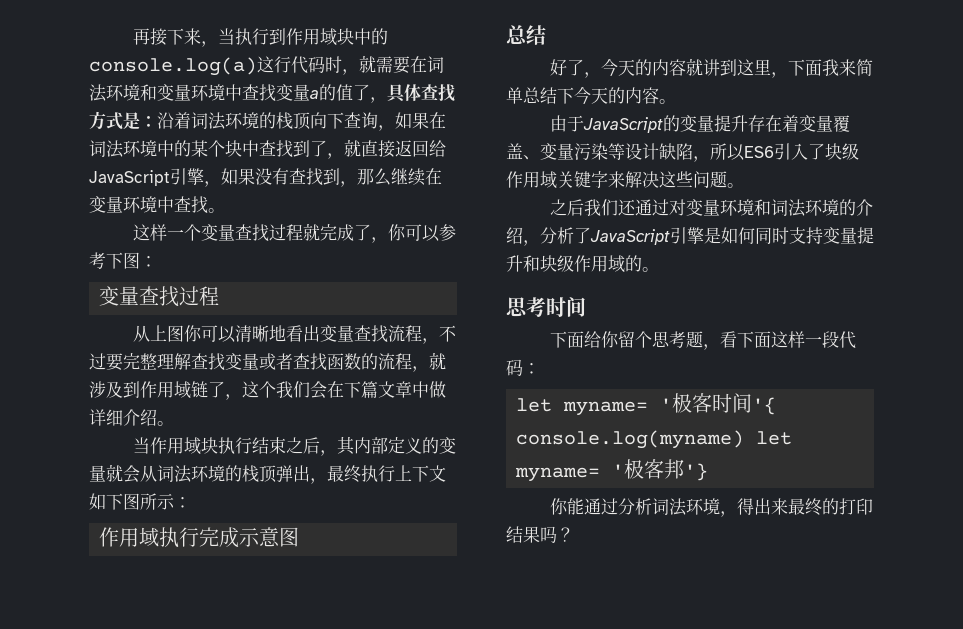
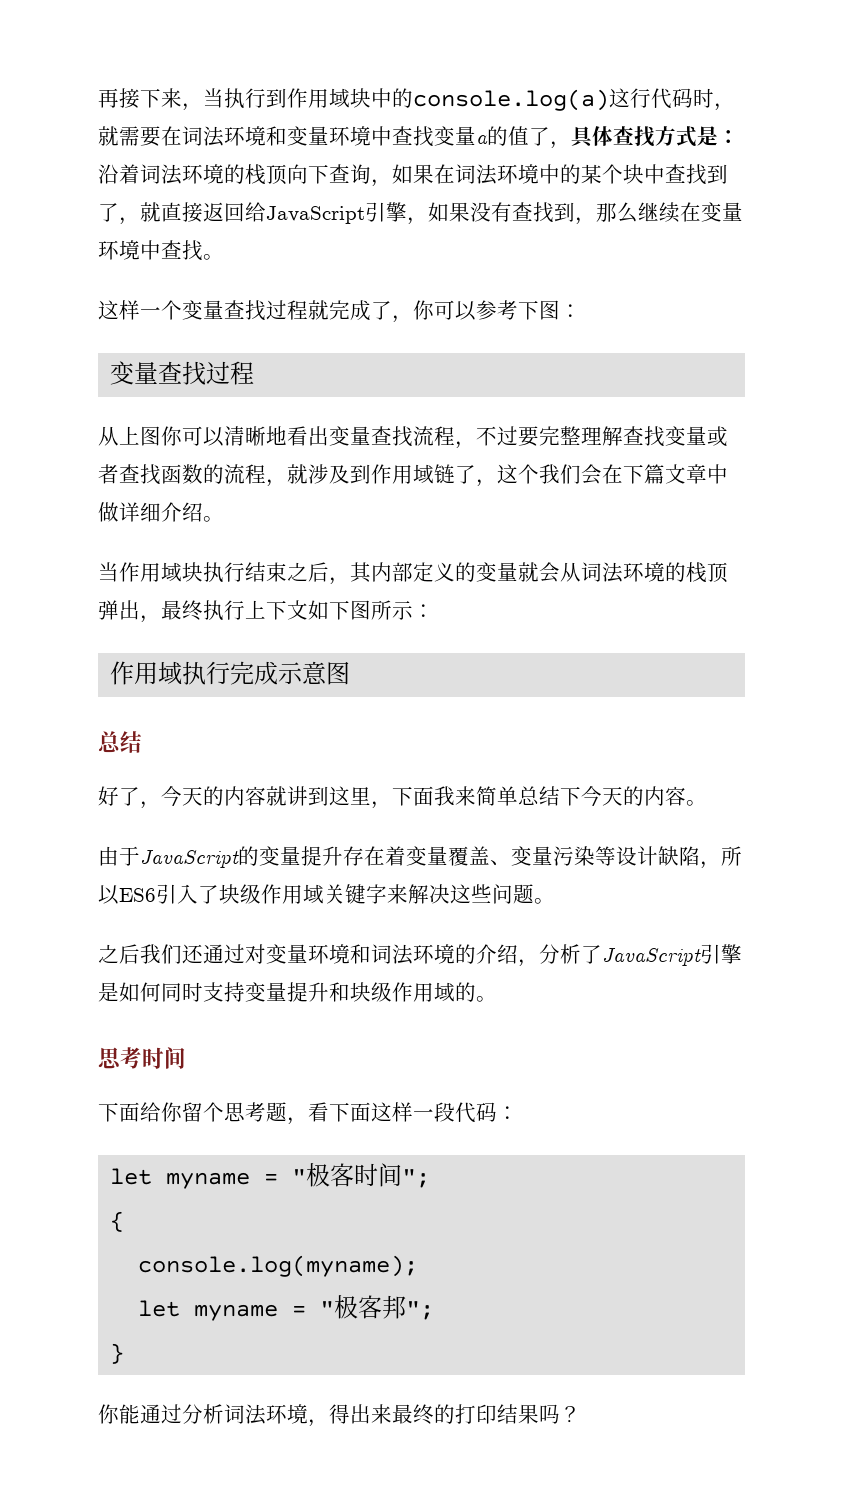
- let myname= '极客时间'{ console.log(myname) let myname= '极客邦'}
+ let myname = "极客时间";
+ {
+ console.log(myname);
+ let myname = "极客邦";
+ }

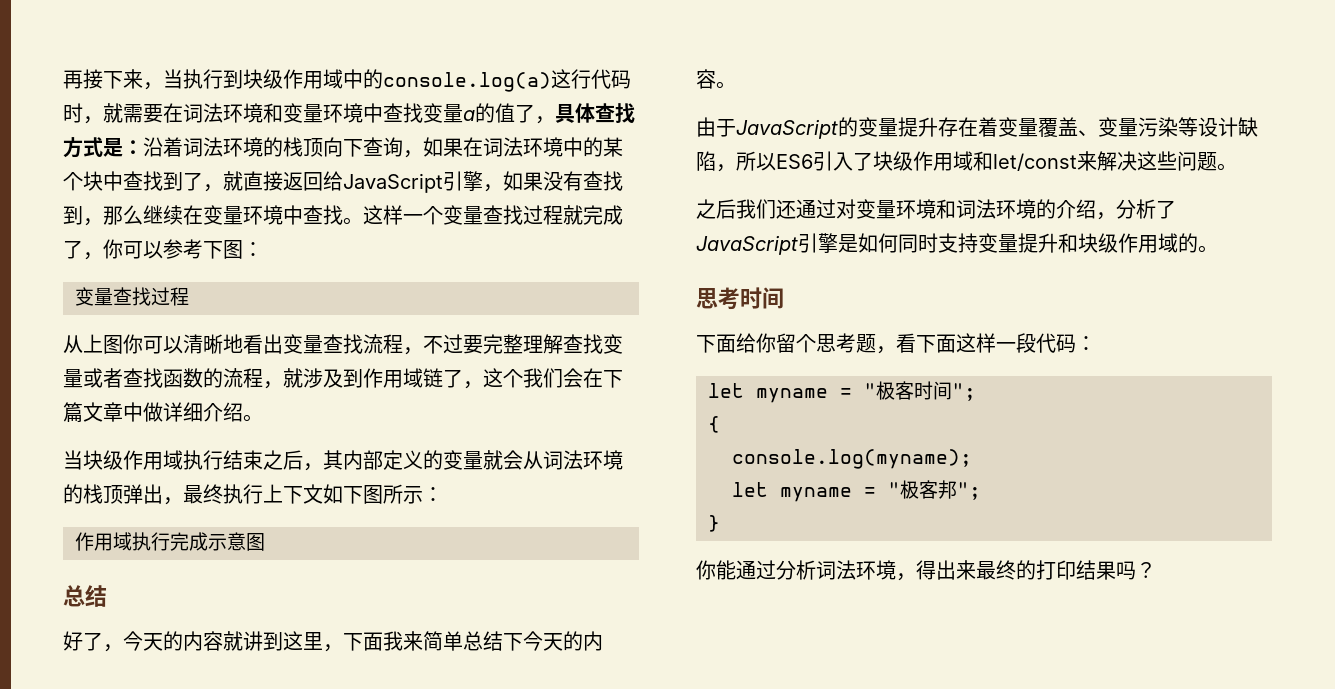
- 再接下来，当执行到作用域块中的console.log(a)这行代码时，就需要在词法环境和变量环境中查找变量a的值了，具体查找方式是：
+ 再接下来，当执行到块级作用域中的console.log(a)这行代码时，就需要在词法环境和变量环境中查找变量a的值了，具体查找方式是：
- 沿着词法环境的栈顶向下查询，如果在词法环境中的某个块中查找到了，就直接返回给JavaScript引擎，如果没有查找到，那么继续在变量环境中查找。
- 这样一个变量查找过程就完成了，你可以参考下图：
+ 沿着词法环境的栈顶向下查询，如果在词法环境中的某个块中查找到了，就直接返回给JavaScript引擎，如果没有查找到，那么继续在变量环境中查找。这样一个变量查找过程就完成了，你可以参考下图：
- 当作用域块执行结束之后，其内部定义的变量就会从词法环境的栈顶弹出，最终执行上下文如下图所示：
+ 当块级作用域执行结束之后，其内部定义的变量就会从词法环境的栈顶弹出，最终执行上下文如下图所示：
- 由于JavaScript的变量提升存在着变量覆盖、变量污染等设计缺陷，所以ES6引入了块级作用域关键字来解决这些问题。
+ 由于JavaScript的变量提升存在着变量覆盖、变量污染等设计缺陷，所以ES6引入了块级作用域和let/const来解决这些问题。

